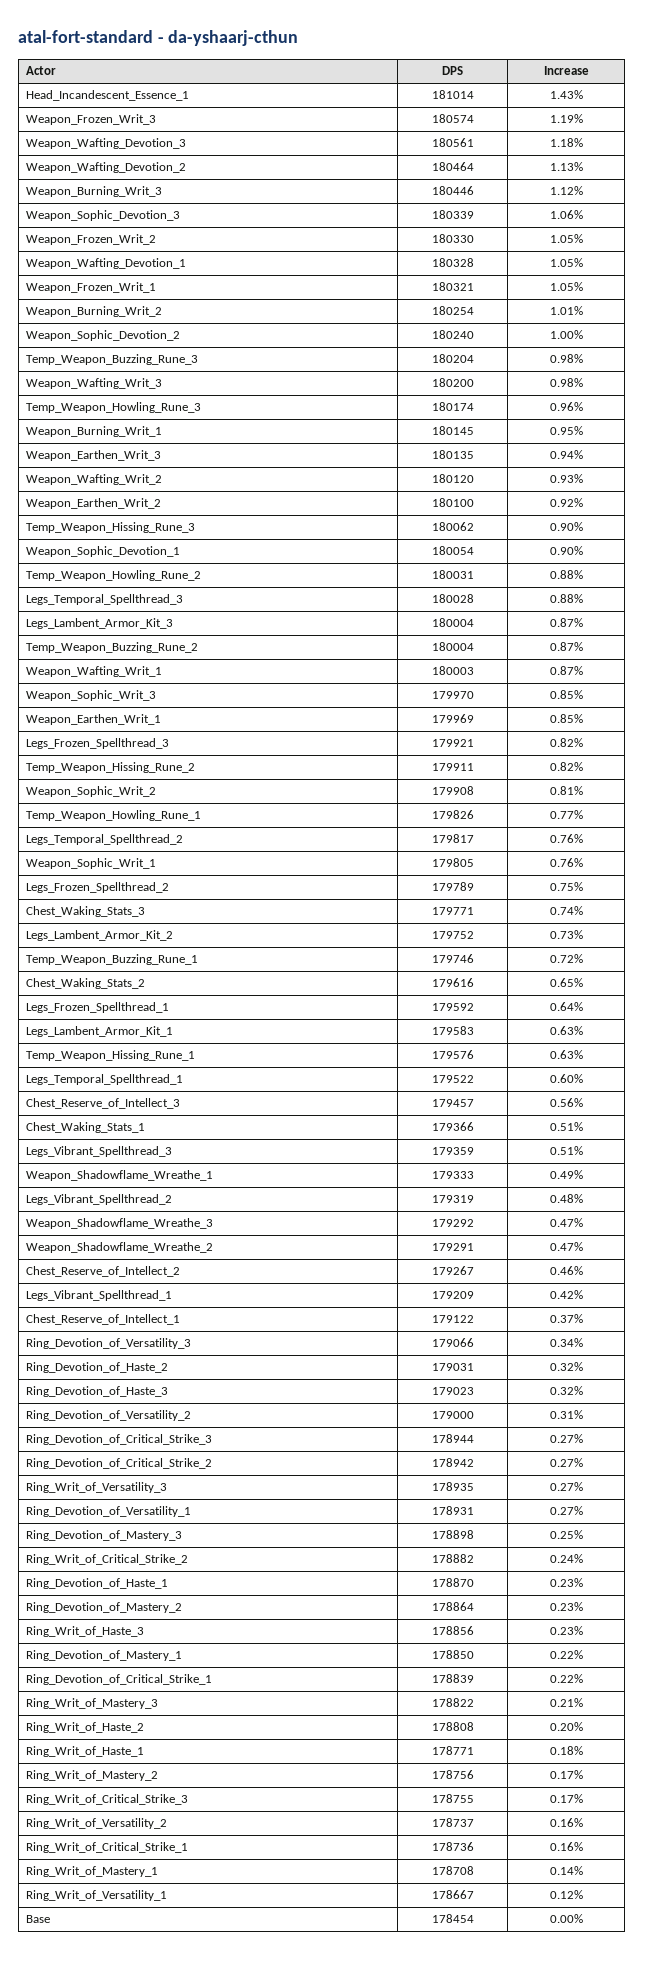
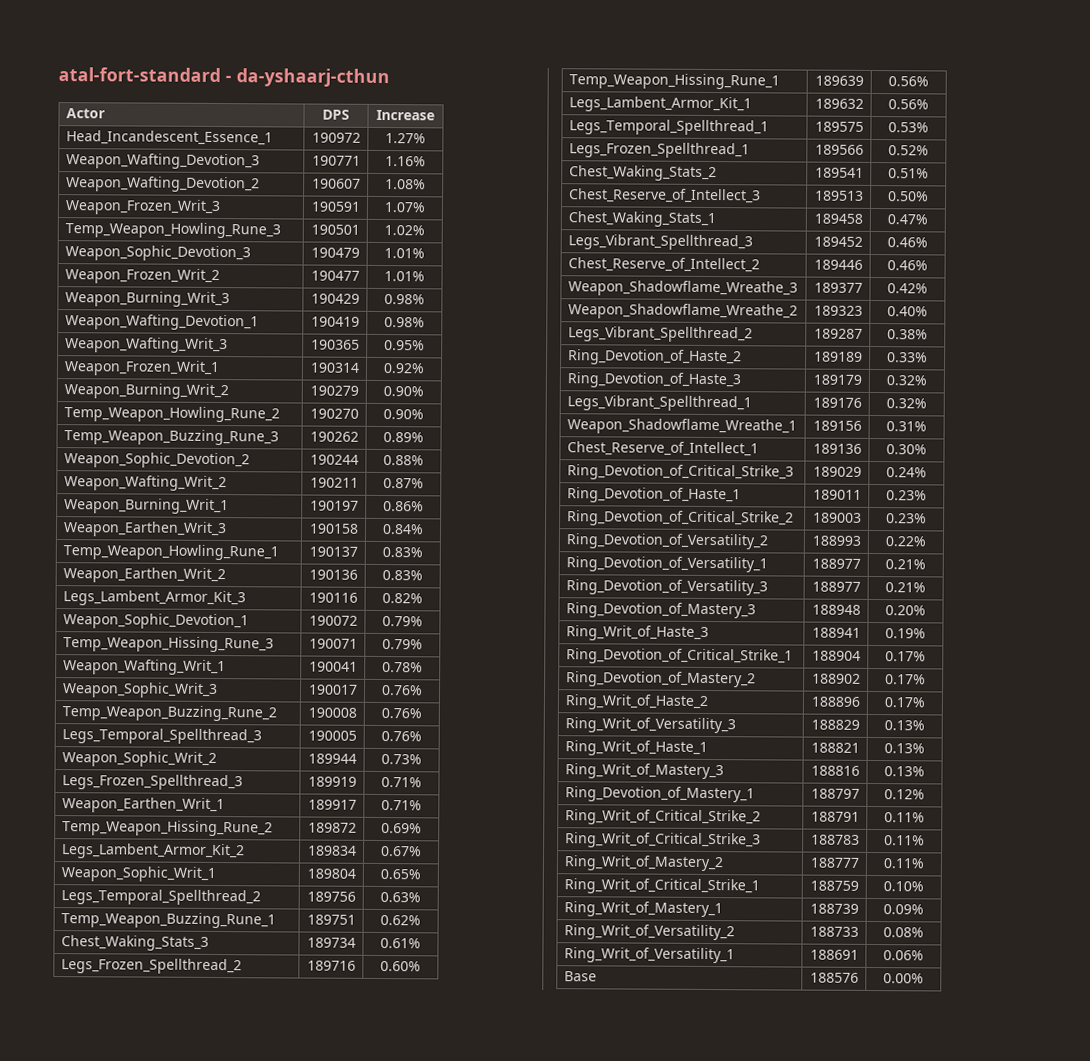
- Head_Incandescent_Essence_1 | 181014 | 1.43%
- Weapon_Frozen_Writ_3 | 180574 | 1.19%
- Weapon_Wafting_Devotion_3 | 180561 | 1.18%
- Weapon_Wafting_Devotion_2 | 180464 | 1.13%
- Weapon_Burning_Writ_3 | 180446 | 1.12%
- Weapon_Sophic_Devotion_3 | 180339 | 1.06%
- Weapon_Frozen_Writ_2 | 180330 | 1.05%
- Weapon_Wafting_Devotion_1 | 180328 | 1.05%
- Weapon_Frozen_Writ_1 | 180321 | 1.05%
- Weapon_Burning_Writ_2 | 180254 | 1.01%
- Weapon_Sophic_Devotion_2 | 180240 | 1.00%
- Temp_Weapon_Buzzing_Rune_3 | 180204 | 0.98%
- Weapon_Wafting_Writ_3 | 180200 | 0.98%
- Temp_Weapon_Howling_Rune_3 | 180174 | 0.96%
- Weapon_Burning_Writ_1 | 180145 | 0.95%
- Weapon_Earthen_Writ_3 | 180135 | 0.94%
- Weapon_Wafting_Writ_2 | 180120 | 0.93%
- Weapon_Earthen_Writ_2 | 180100 | 0.92%
- Temp_Weapon_Hissing_Rune_3 | 180062 | 0.90%
- Weapon_Sophic_Devotion_1 | 180054 | 0.90%
- Temp_Weapon_Howling_Rune_2 | 180031 | 0.88%
- Legs_Temporal_Spellthread_3 | 180028 | 0.88%
- Legs_Lambent_Armor_Kit_3 | 180004 | 0.87%
- Temp_Weapon_Buzzing_Rune_2 | 180004 | 0.87%
- Weapon_Wafting_Writ_1 | 180003 | 0.87%
- Weapon_Sophic_Writ_3 | 179970 | 0.85%
- Weapon_Earthen_Writ_1 | 179969 | 0.85%
- Legs_Frozen_Spellthread_3 | 179921 | 0.82%
- Temp_Weapon_Hissing_Rune_2 | 179911 | 0.82%
- Weapon_Sophic_Writ_2 | 179908 | 0.81%
- Temp_Weapon_Howling_Rune_1 | 179826 | 0.77%
- Legs_Temporal_Spellthread_2 | 179817 | 0.76%
- Weapon_Sophic_Writ_1 | 179805 | 0.76%
- Legs_Frozen_Spellthread_2 | 179789 | 0.75%
- Chest_Waking_Stats_3 | 179771 | 0.74%
- Legs_Lambent_Armor_Kit_2 | 179752 | 0.73%
- Temp_Weapon_Buzzing_Rune_1 | 179746 | 0.72%
- Chest_Waking_Stats_2 | 179616 | 0.65%
- Legs_Frozen_Spellthread_1 | 179592 | 0.64%
- Legs_Lambent_Armor_Kit_1 | 179583 | 0.63%
- Temp_Weapon_Hissing_Rune_1 | 179576 | 0.63%
- Legs_Temporal_Spellthread_1 | 179522 | 0.60%
+ Head_Incandescent_Essence_1 | 190972 | 1.27%
+ Weapon_Wafting_Devotion_3 | 190771 | 1.16%
+ Weapon_Wafting_Devotion_2 | 190607 | 1.08%
+ Weapon_Frozen_Writ_3 | 190591 | 1.07%
+ Temp_Weapon_Howling_Rune_3 | 190501 | 1.02%
+ Weapon_Sophic_Devotion_3 | 190479 | 1.01%
+ Weapon_Frozen_Writ_2 | 190477 | 1.01%
+ Weapon_Burning_Writ_3 | 190429 | 0.98%
+ Weapon_Wafting_Devotion_1 | 190419 | 0.98%
+ Weapon_Wafting_Writ_3 | 190365 | 0.95%
+ Weapon_Frozen_Writ_1 | 190314 | 0.92%
+ Weapon_Burning_Writ_2 | 190279 | 0.90%
+ Temp_Weapon_Howling_Rune_2 | 190270 | 0.90%
+ Temp_Weapon_Buzzing_Rune_3 | 190262 | 0.89%
+ Weapon_Sophic_Devotion_2 | 190244 | 0.88%
+ Weapon_Wafting_Writ_2 | 190211 | 0.87%
+ Weapon_Burning_Writ_1 | 190197 | 0.86%
+ Weapon_Earthen_Writ_3 | 190158 | 0.84%
+ Temp_Weapon_Howling_Rune_1 | 190137 | 0.83%
+ Weapon_Earthen_Writ_2 | 190136 | 0.83%
+ Legs_Lambent_Armor_Kit_3 | 190116 | 0.82%
+ Weapon_Sophic_Devotion_1 | 190072 | 0.79%
+ Temp_Weapon_Hissing_Rune_3 | 190071 | 0.79%
+ Weapon_Wafting_Writ_1 | 190041 | 0.78%
+ Weapon_Sophic_Writ_3 | 190017 | 0.76%
+ Temp_Weapon_Buzzing_Rune_2 | 190008 | 0.76%
+ Legs_Temporal_Spellthread_3 | 190005 | 0.76%
+ Weapon_Sophic_Writ_2 | 189944 | 0.73%
+ Legs_Frozen_Spellthread_3 | 189919 | 0.71%
+ Weapon_Earthen_Writ_1 | 189917 | 0.71%
+ Temp_Weapon_Hissing_Rune_2 | 189872 | 0.69%
+ Legs_Lambent_Armor_Kit_2 | 189834 | 0.67%
+ Weapon_Sophic_Writ_1 | 189804 | 0.65%
+ Legs_Temporal_Spellthread_2 | 189756 | 0.63%
+ Temp_Weapon_Buzzing_Rune_1 | 189751 | 0.62%
+ Chest_Waking_Stats_3 | 189734 | 0.61%
+ Legs_Frozen_Spellthread_2 | 189716 | 0.60%
+ Temp_Weapon_Hissing_Rune_1 | 189639 | 0.56%
+ Legs_Lambent_Armor_Kit_1 | 189632 | 0.56%
+ Legs_Temporal_Spellthread_1 | 189575 | 0.53%
+ Legs_Frozen_Spellthread_1 | 189566 | 0.52%
+ Chest_Waking_Stats_2 | 189541 | 0.51%
- Chest_Reserve_of_Intellect_3 | 179457 | 0.56%
+ Chest_Reserve_of_Intellect_3 | 189513 | 0.50%
- Chest_Waking_Stats_1 | 179366 | 0.51%
+ Chest_Waking_Stats_1 | 189458 | 0.47%
- Legs_Vibrant_Spellthread_3 | 179359 | 0.51%
- Weapon_Shadowflame_Wreathe_1 | 179333 | 0.49%
- Legs_Vibrant_Spellthread_2 | 179319 | 0.48%
- Weapon_Shadowflame_Wreathe_3 | 179292 | 0.47%
- Weapon_Shadowflame_Wreathe_2 | 179291 | 0.47%
- Chest_Reserve_of_Intellect_2 | 179267 | 0.46%
- Legs_Vibrant_Spellthread_1 | 179209 | 0.42%
- Chest_Reserve_of_Intellect_1 | 179122 | 0.37%
- Ring_Devotion_of_Versatility_3 | 179066 | 0.34%
- Ring_Devotion_of_Haste_2 | 179031 | 0.32%
- Ring_Devotion_of_Haste_3 | 179023 | 0.32%
- Ring_Devotion_of_Versatility_2 | 179000 | 0.31%
- Ring_Devotion_of_Critical_Strike_3 | 178944 | 0.27%
- Ring_Devotion_of_Critical_Strike_2 | 178942 | 0.27%
- Ring_Writ_of_Versatility_3 | 178935 | 0.27%
- Ring_Devotion_of_Versatility_1 | 178931 | 0.27%
- Ring_Devotion_of_Mastery_3 | 178898 | 0.25%
- Ring_Writ_of_Critical_Strike_2 | 178882 | 0.24%
+ Legs_Vibrant_Spellthread_3 | 189452 | 0.46%
+ Chest_Reserve_of_Intellect_2 | 189446 | 0.46%
+ Weapon_Shadowflame_Wreathe_3 | 189377 | 0.42%
+ Weapon_Shadowflame_Wreathe_2 | 189323 | 0.40%
+ Legs_Vibrant_Spellthread_2 | 189287 | 0.38%
+ Ring_Devotion_of_Haste_2 | 189189 | 0.33%
+ Ring_Devotion_of_Haste_3 | 189179 | 0.32%
+ Legs_Vibrant_Spellthread_1 | 189176 | 0.32%
+ Weapon_Shadowflame_Wreathe_1 | 189156 | 0.31%
+ Chest_Reserve_of_Intellect_1 | 189136 | 0.30%
+ Ring_Devotion_of_Critical_Strike_3 | 189029 | 0.24%
- Ring_Devotion_of_Haste_1 | 178870 | 0.23%
- Ring_Devotion_of_Mastery_2 | 178864 | 0.23%
- Ring_Writ_of_Haste_3 | 178856 | 0.23%
- Ring_Devotion_of_Mastery_1 | 178850 | 0.22%
- Ring_Devotion_of_Critical_Strike_1 | 178839 | 0.22%
- Ring_Writ_of_Mastery_3 | 178822 | 0.21%
- Ring_Writ_of_Haste_2 | 178808 | 0.20%
- Ring_Writ_of_Haste_1 | 178771 | 0.18%
- Ring_Writ_of_Mastery_2 | 178756 | 0.17%
- Ring_Writ_of_Critical_Strike_3 | 178755 | 0.17%
- Ring_Writ_of_Versatility_2 | 178737 | 0.16%
- Ring_Writ_of_Critical_Strike_1 | 178736 | 0.16%
- Ring_Writ_of_Mastery_1 | 178708 | 0.14%
+ Ring_Devotion_of_Haste_1 | 189011 | 0.23%
+ Ring_Devotion_of_Critical_Strike_2 | 189003 | 0.23%
+ Ring_Devotion_of_Versatility_2 | 188993 | 0.22%
+ Ring_Devotion_of_Versatility_1 | 188977 | 0.21%
+ Ring_Devotion_of_Versatility_3 | 188977 | 0.21%
+ Ring_Devotion_of_Mastery_3 | 188948 | 0.20%
+ Ring_Writ_of_Haste_3 | 188941 | 0.19%
+ Ring_Devotion_of_Critical_Strike_1 | 188904 | 0.17%
+ Ring_Devotion_of_Mastery_2 | 188902 | 0.17%
+ Ring_Writ_of_Haste_2 | 188896 | 0.17%
+ Ring_Writ_of_Versatility_3 | 188829 | 0.13%
+ Ring_Writ_of_Haste_1 | 188821 | 0.13%
+ Ring_Writ_of_Mastery_3 | 188816 | 0.13%
+ Ring_Devotion_of_Mastery_1 | 188797 | 0.12%
+ Ring_Writ_of_Critical_Strike_2 | 188791 | 0.11%
+ Ring_Writ_of_Critical_Strike_3 | 188783 | 0.11%
+ Ring_Writ_of_Mastery_2 | 188777 | 0.11%
+ Ring_Writ_of_Critical_Strike_1 | 188759 | 0.10%
+ Ring_Writ_of_Mastery_1 | 188739 | 0.09%
+ Ring_Writ_of_Versatility_2 | 188733 | 0.08%
- Ring_Writ_of_Versatility_1 | 178667 | 0.12%
+ Ring_Writ_of_Versatility_1 | 188691 | 0.06%
- Base | 178454 | 0.00%
+ Base | 188576 | 0.00%

